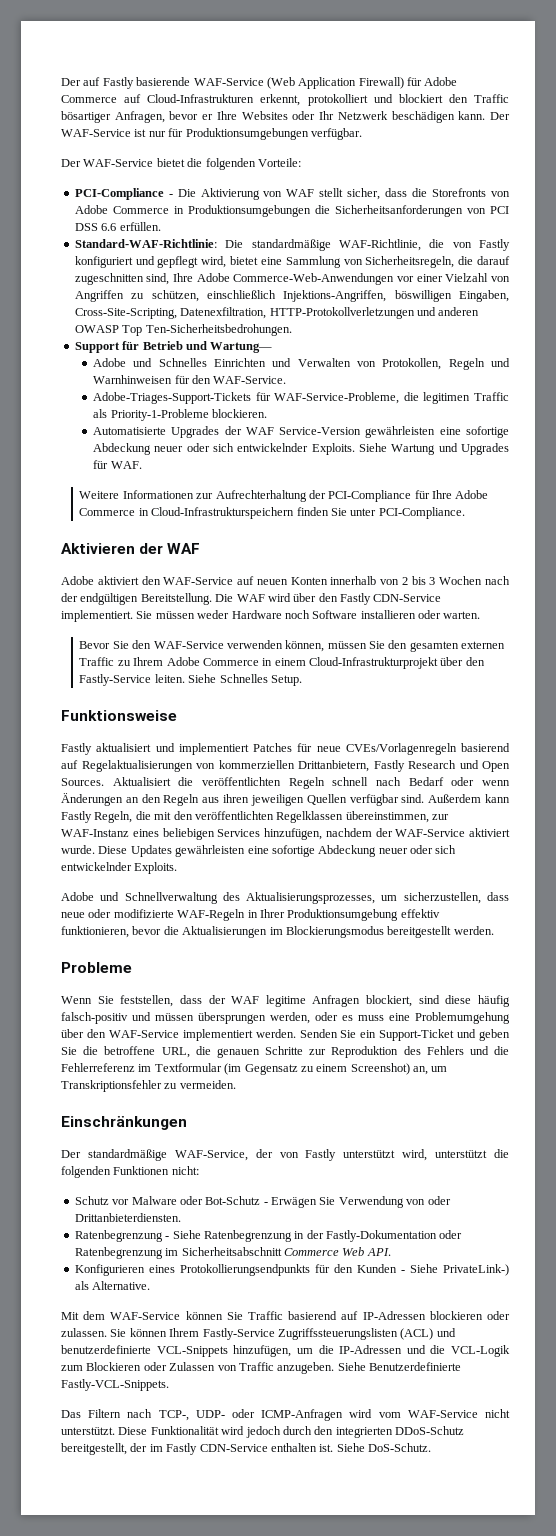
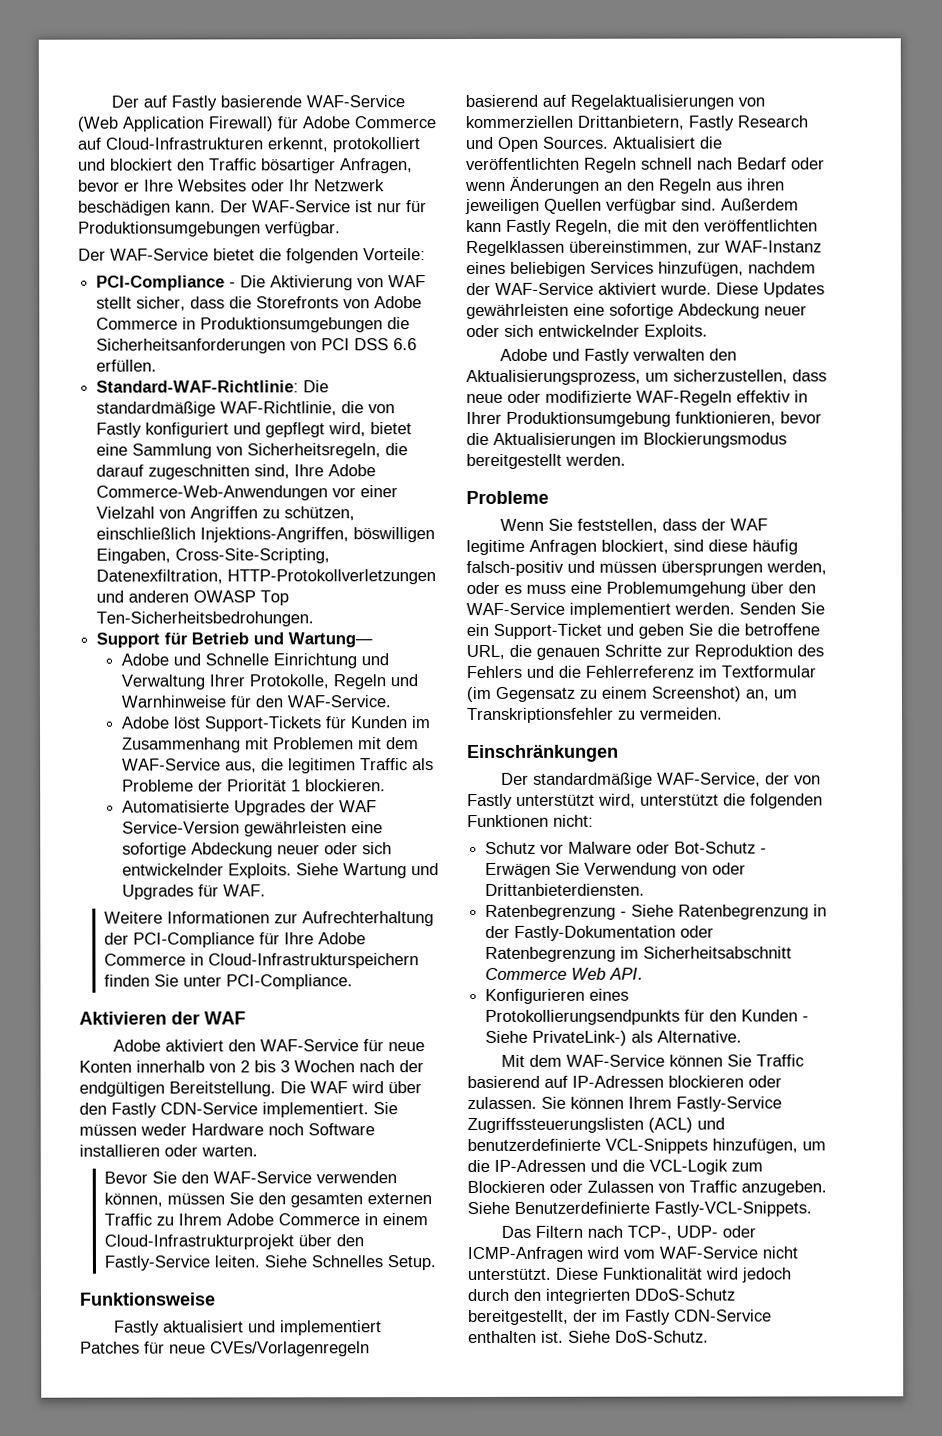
- Adobe und Schnelles Einrichten und Verwalten von Protokollen, Regeln und Warnhinweisen für den WAF-Service.
+ Adobe und Schnelle Einrichtung und Verwaltung Ihrer Protokolle, Regeln und Warnhinweise für den WAF-Service.
- Adobe-Triages-Support-Tickets für WAF-Service-Probleme, die legitimen Traffic als Priority-1-Probleme blockieren.
+ Adobe löst Support-Tickets für Kunden im Zusammenhang mit Problemen mit dem WAF-Service aus, die legitimen Traffic als Probleme der Priorität 1 blockieren.
- Adobe aktiviert den WAF-Service auf neuen Konten innerhalb von 2 bis 3 Wochen nach der endgültigen Bereitstellung.
+ Adobe aktiviert den WAF-Service für neue Konten innerhalb von 2 bis 3 Wochen nach der endgültigen Bereitstellung.
- Adobe und Schnellverwaltung des Aktualisierungsprozesses, um sicherzustellen, dass neue oder modifizierte WAF-Regeln in Ihrer Produktionsumgebung effektiv funktionieren, bevor die Aktualisierungen im Blockierungsmodus bereitgestellt werden.
+ Adobe und Fastly verwalten den Aktualisierungsprozess, um sicherzustellen, dass neue oder modifizierte WAF-Regeln effektiv in Ihrer Produktionsumgebung funktionieren, bevor die Aktualisierungen im Blockierungsmodus bereitgestellt werden.

